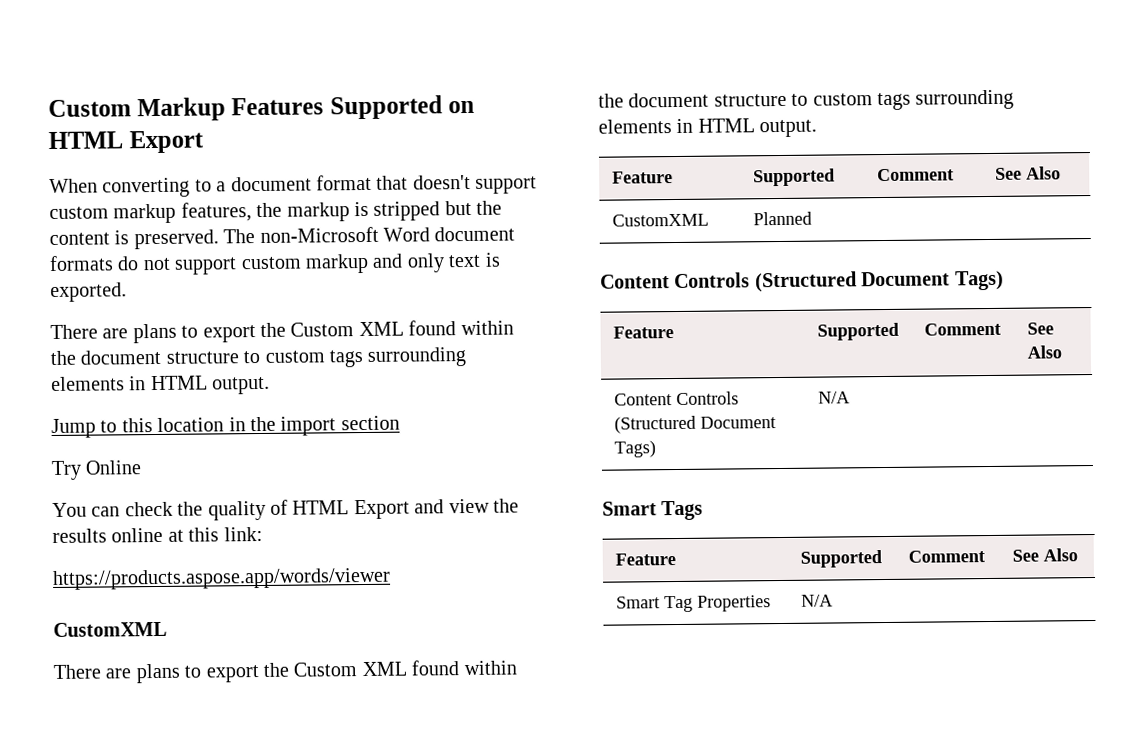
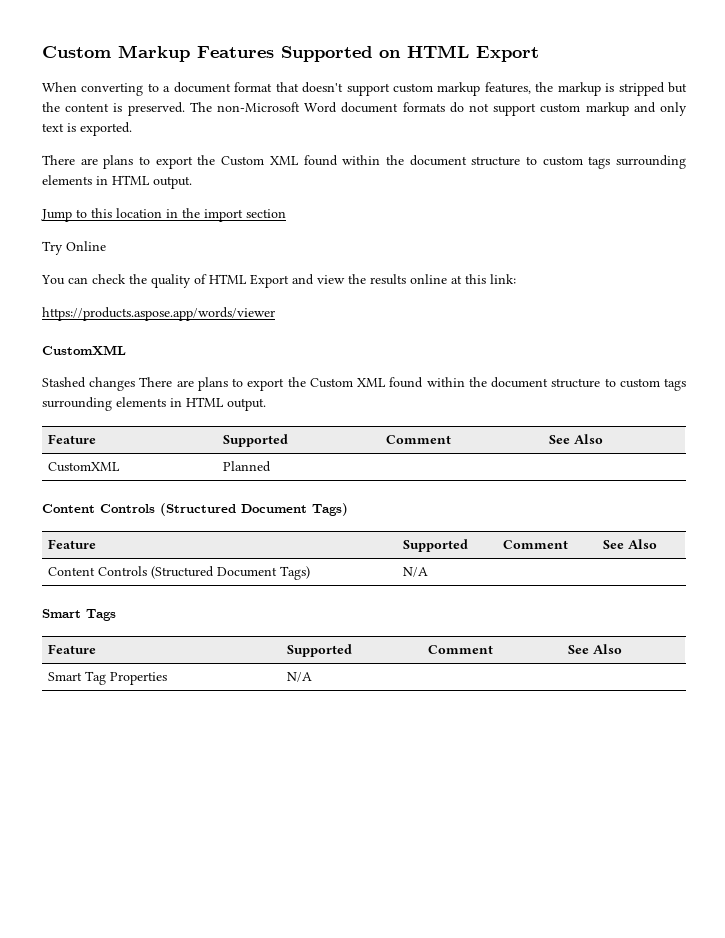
  https://products.aspose.app/words/viewer
  CustomXML
- There are plans to export the Custom XML found within the document structure to custom tags surrounding elements in HTML output.
+ Stashed changes There are plans to export the Custom XML found within the document structure to custom tags surrounding elements in HTML output.

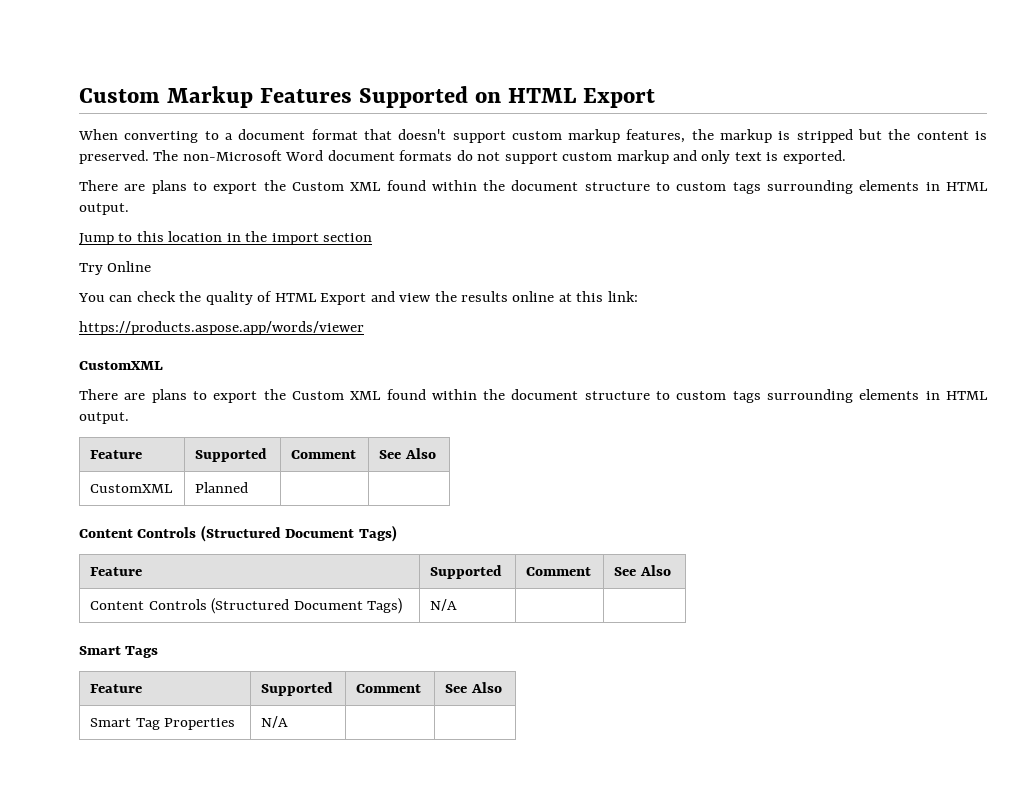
  https://products.aspose.app/words/viewer
  CustomXML
- Stashed changes There are plans to export the Custom XML found within the document structure to custom tags surrounding elements in HTML output.
+ There are plans to export the Custom XML found within the document structure to custom tags surrounding elements in HTML output.

